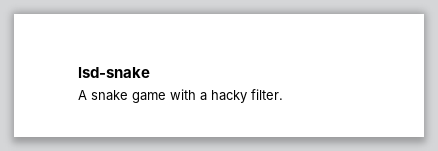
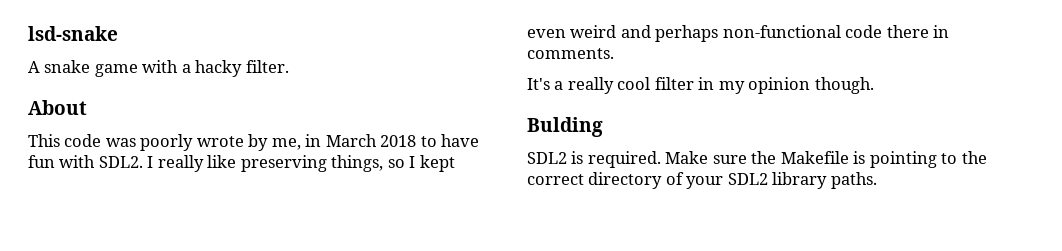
+ About
+ This code was poorly wrote by me, in March 2018 to have fun with SDL2. I really like preserving things, so I kept even weird and perhaps non-functional code there in comments.
+ It's a really cool filter in my opinion though.
+ Bulding
+ SDL2 is required. Make sure the Makefile is pointing to the correct directory of your SDL2 library paths.

